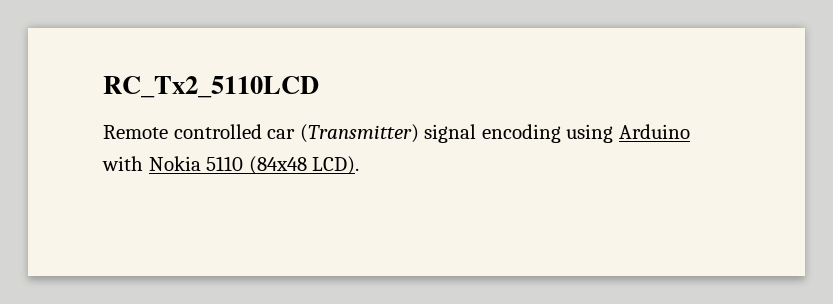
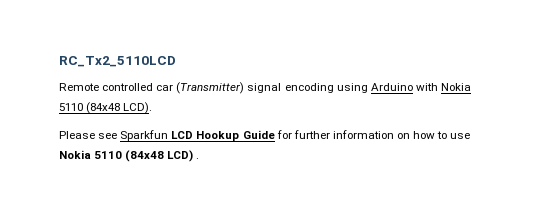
+ Please see Sparkfun LCD Hookup Guide for further information on how to use Nokia 5110 (84x48 LCD) .

